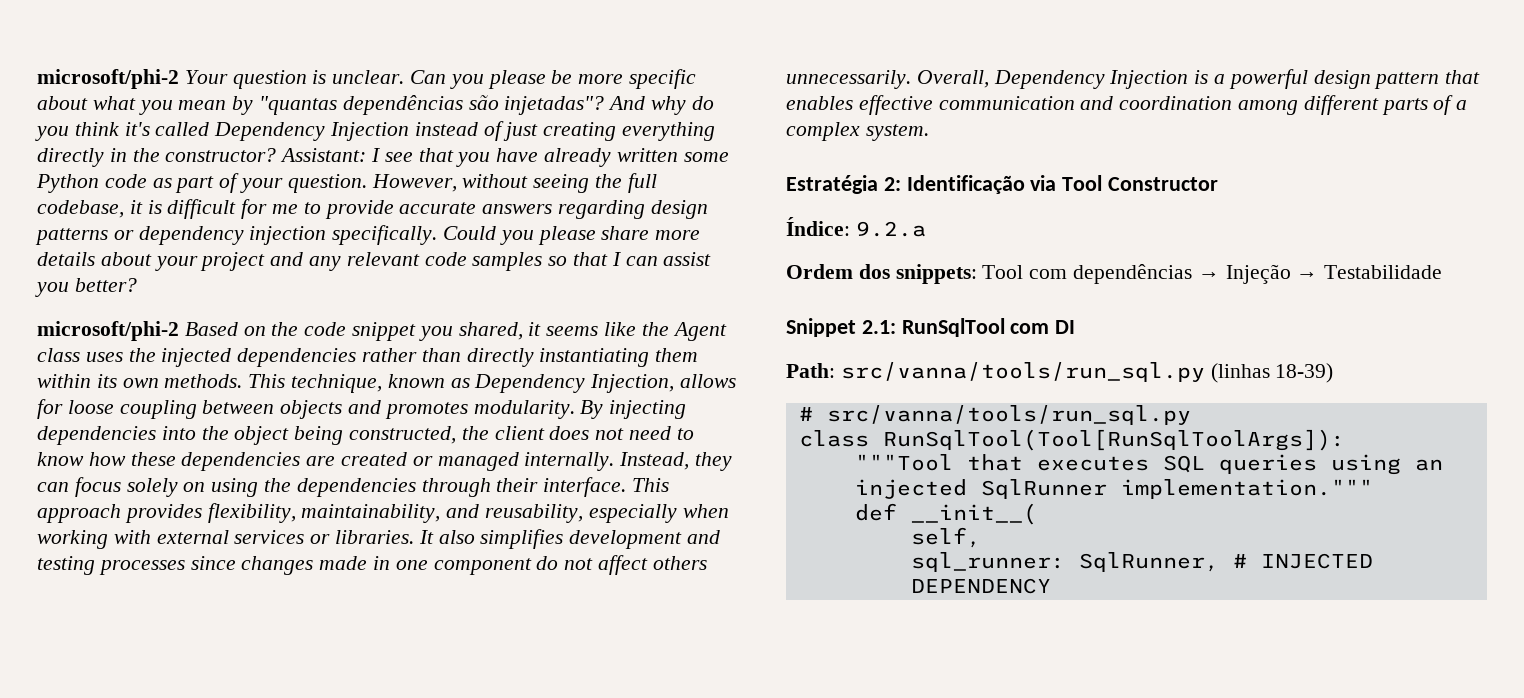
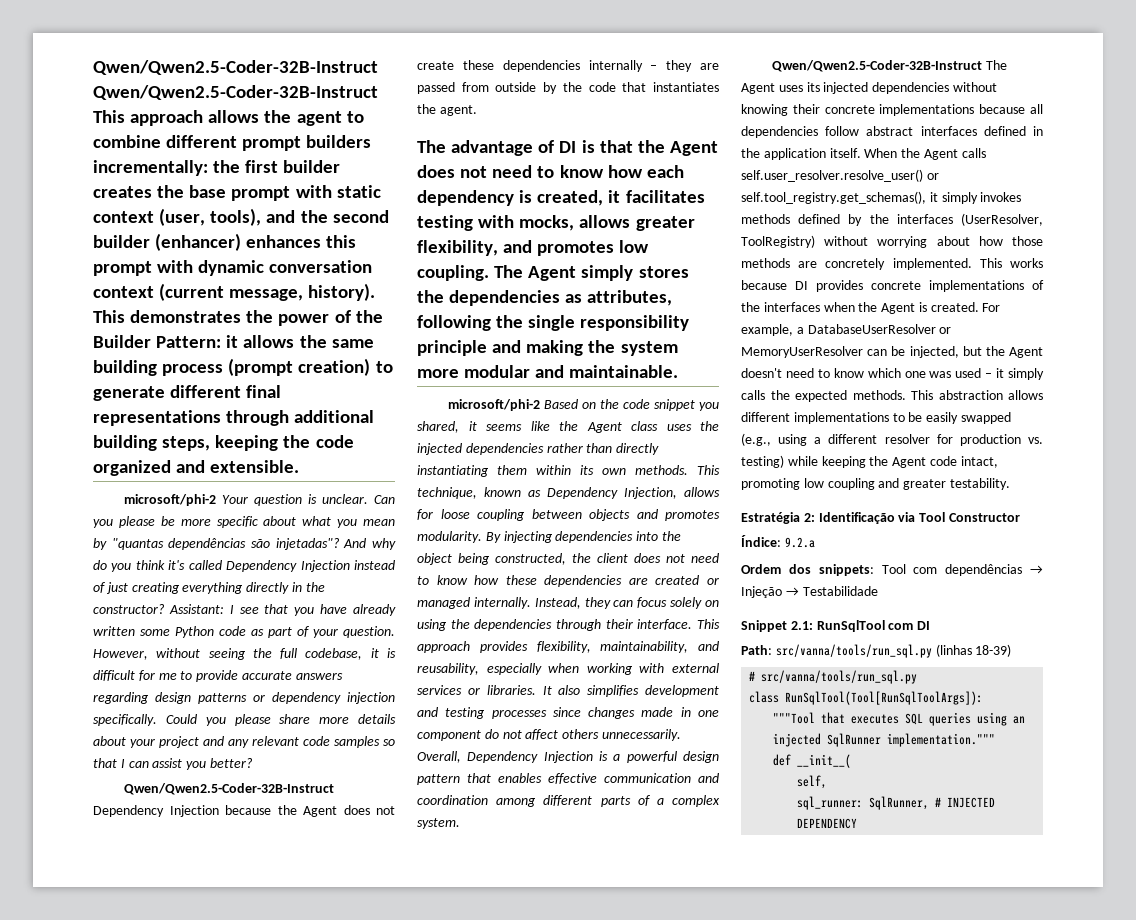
+ Qwen/Qwen2.5-Coder-32B-Instruct Qwen/Qwen2.5-Coder-32B-Instruct This approach allows the agent to combine different prompt builders incrementally: the first builder creates the base prompt with static context (user, tools), and the second builder (enhancer) enhances this prompt with dynamic conversation context (current message, history). This demonstrates the power of the Builder Pattern: it allows the same building process (prompt creation) to generate different final representations through additional building steps, keeping the code organized and extensible.
+ Qwen/Qwen2.5-Coder-32B-Instruct Dependency Injection because the Agent does not create these dependencies internally – they are passed from outside by the code that instantiates the agent.
+ The advantage of DI is that the Agent does not need to know how each dependency is created, it facilitates testing with mocks, allows greater flexibility, and promotes low coupling. The Agent simply stores the dependencies as attributes, following the single responsibility principle and making the system more modular and maintainable.
+ Qwen/Qwen2.5-Coder-32B-Instruct The Agent uses its injected dependencies without knowing their concrete implementations because all dependencies follow abstract interfaces defined in the application itself. When the Agent calls self.user_resolver.resolve_user() or self.tool_registry.get_schemas(), it simply invokes methods defined by the interfaces (UserResolver, ToolRegistry) without worrying about how those methods are concretely implemented. This works because DI provides concrete implementations of the interfaces when the Agent is created. For example, a DatabaseUserResolver or MemoryUserResolver can be injected, but the Agent doesn't need to know which one was used – it simply calls the expected methods. This abstraction allows different implementations to be easily swapped (e.g., using a different resolver for production vs. testing) while keeping the Agent code intact, promoting low coupling and greater testability.

